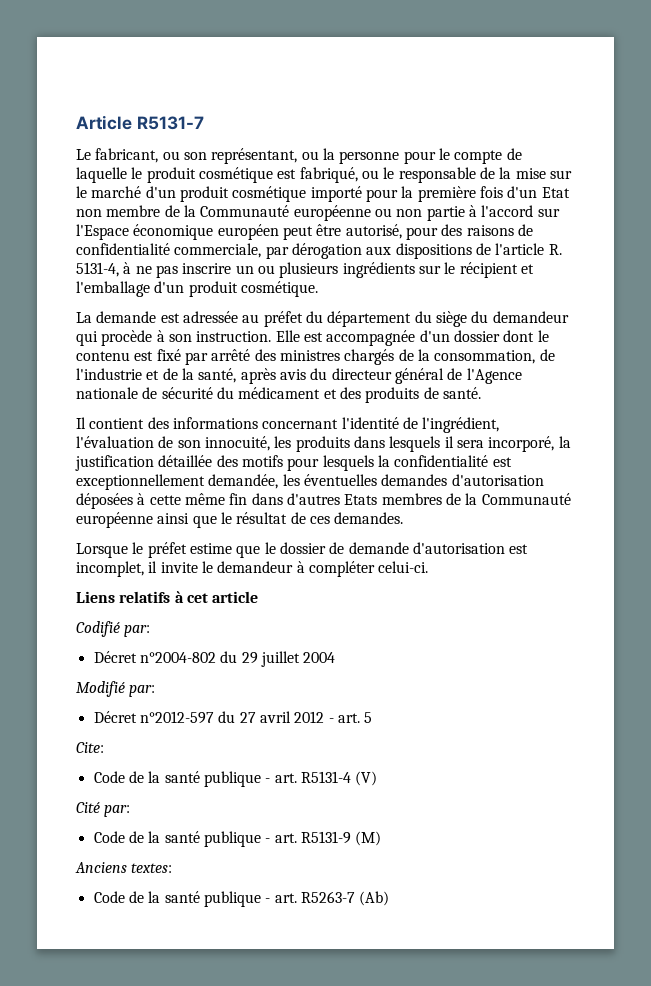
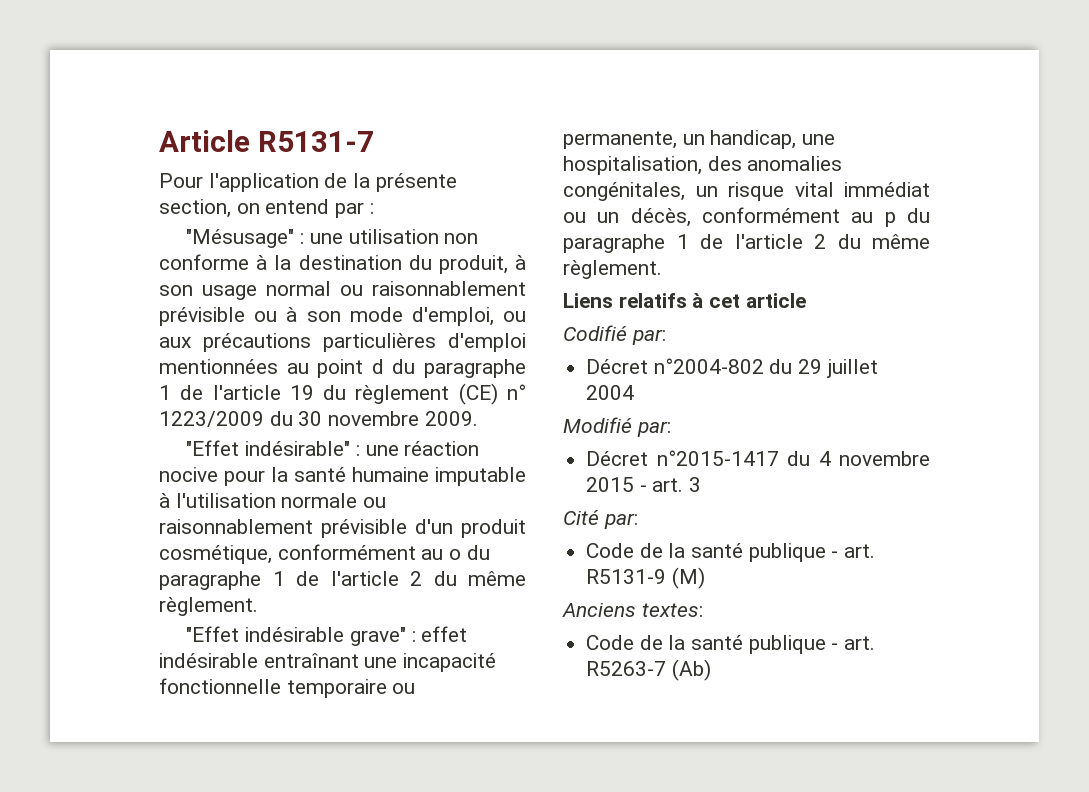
- Le fabricant, ou son représentant, ou la personne pour le compte de laquelle le produit cosmétique est fabriqué, ou le responsable de la mise sur le marché d'un produit cosmétique importé pour la première fois d'un Etat non membre de la Communauté européenne ou non partie à l'accord sur l'Espace économique européen peut être autorisé, pour des raisons de confidentialité commerciale, par dérogation aux dispositions de l'article R. 5131-4, à ne pas inscrire un ou plusieurs ingrédients sur le récipient et l'emballage d'un produit cosmétique.
- La demande est adressée au préfet du département du siège du demandeur qui procède à son instruction. Elle est accompagnée d'un dossier dont le contenu est fixé par arrêté des ministres chargés de la consommation, de l'industrie et de la santé, après avis du directeur général de l'Agence nationale de sécurité du médicament et des produits de santé.
- Il contient des informations concernant l'identité de l'ingrédient, l'évaluation de son innocuité, les produits dans lesquels il sera incorporé, la justification détaillée des motifs pour lesquels la confidentialité est exceptionnellement demandée, les éventuelles demandes d'autorisation déposées à cette même fin dans d'autres Etats membres de la Communauté européenne ainsi que le résultat de ces demandes.
- Lorsque le préfet estime que le dossier de demande d'autorisation est incomplet, il invite le demandeur à compléter celui-ci.
+ Pour l'application de la présente section, on entend par :
+ "Mésusage" : une utilisation non conforme à la destination du produit, à son usage normal ou raisonnablement prévisible ou à son mode d'emploi, ou aux précautions particulières d'emploi mentionnées au point d du paragraphe 1 de l'article 19 du règlement (CE) n° 1223/2009 du 30 novembre 2009.
+ "Effet indésirable" : une réaction nocive pour la santé humaine imputable à l'utilisation normale ou raisonnablement prévisible d'un produit cosmétique, conformément au o du paragraphe 1 de l'article 2 du même règlement.
+ "Effet indésirable grave" : effet indésirable entraînant une incapacité fonctionnelle temporaire ou permanente, un handicap, une hospitalisation, des anomalies congénitales, un risque vital immédiat ou un décès, conformément au p du paragraphe 1 de l'article 2 du même règlement.
- Décret n°2012-597 du 27 avril 2012 - art. 5
- Cite:
- Code de la santé publique - art. R5131-4 (V)
+ Décret n°2015-1417 du 4 novembre 2015 - art. 3

